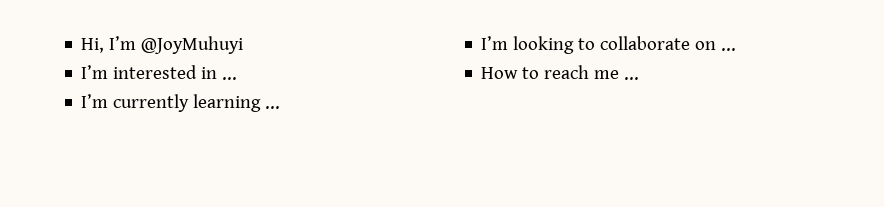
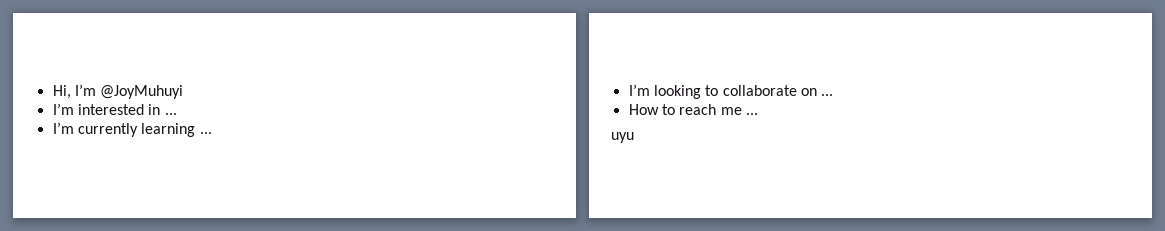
+ uyu

